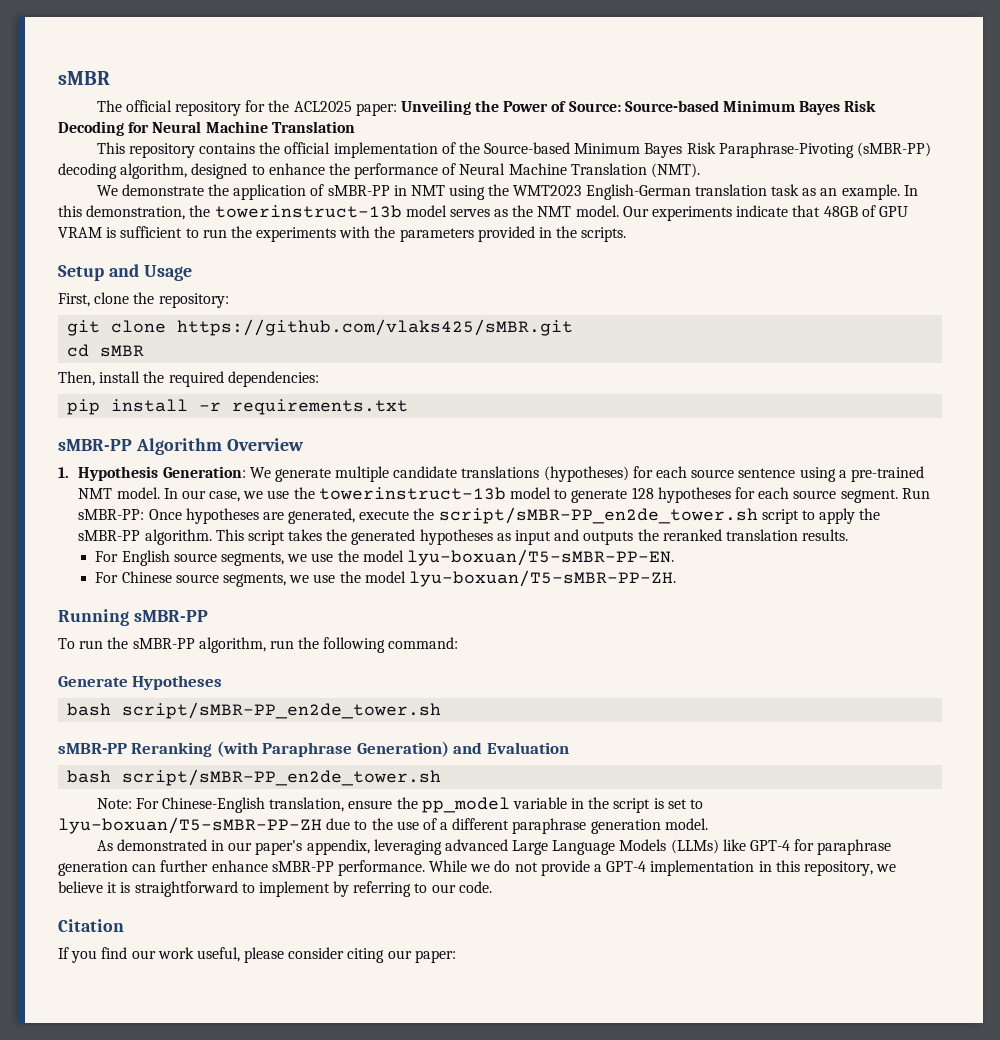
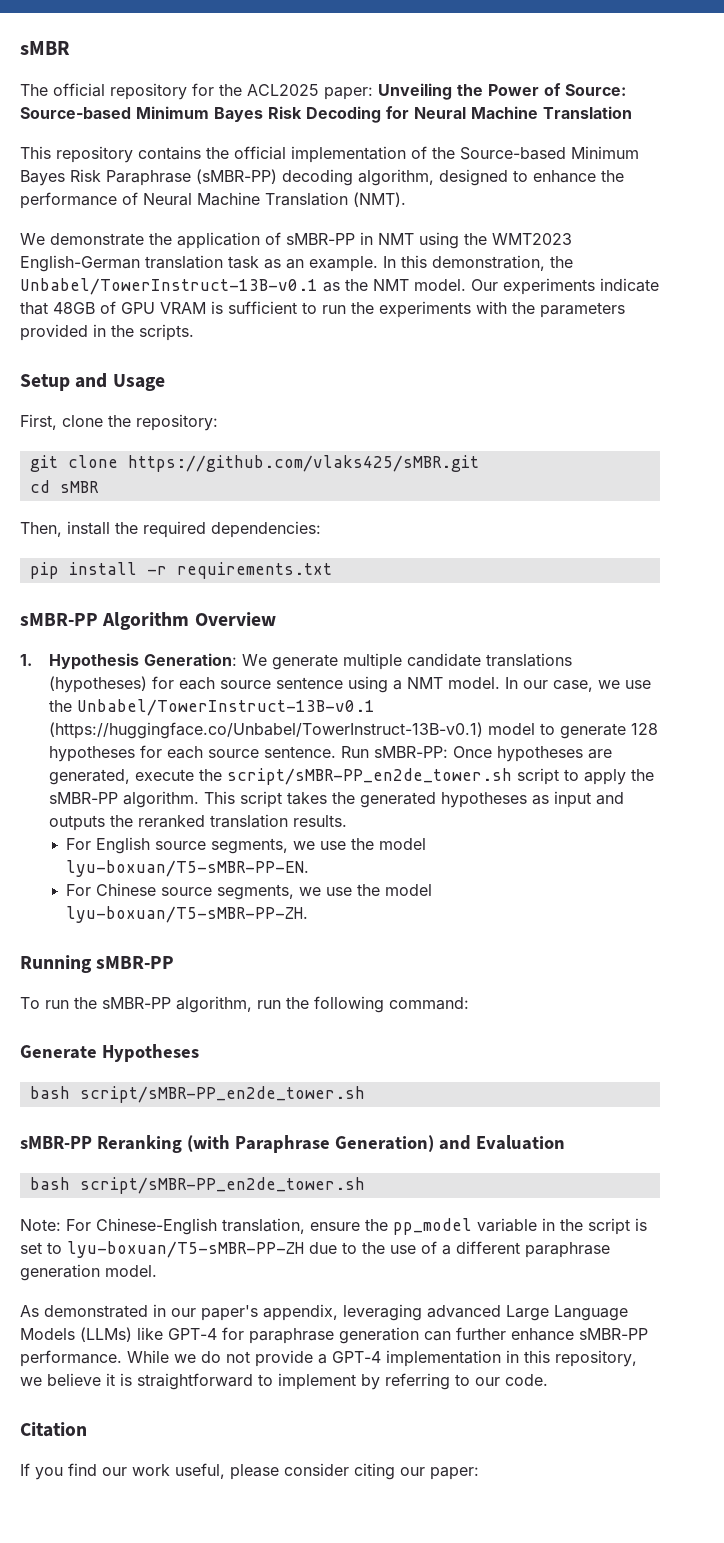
- This repository contains the official implementation of the Source-based Minimum Bayes Risk Paraphrase-Pivoting (sMBR-PP) decoding algorithm, designed to enhance the performance of Neural Machine Translation (NMT).
+ This repository contains the official implementation of the Source-based Minimum Bayes Risk Paraphrase (sMBR-PP) decoding algorithm, designed to enhance the performance of Neural Machine Translation (NMT).
- In this demonstration, the towerinstruct-13b model serves as the NMT model.
+ In this demonstration, the Unbabel/TowerInstruct-13B-v0.1 as the NMT model.
- 1. Hypothesis Generation: We generate multiple candidate translations (hypotheses) for each source sentence using a pre-trained NMT model.
+ 1. Hypothesis Generation: We generate multiple candidate translations (hypotheses) for each source sentence using a NMT model.
- In our case, we use the towerinstruct-13b model to generate 128 hypotheses for each source segment.
+ In our case, we use the Unbabel/TowerInstruct-13B-v0.1 (https://huggingface.co/Unbabel/TowerInstruct-13B-v0.1) model to generate 128 hypotheses for each source sentence.

